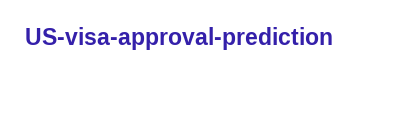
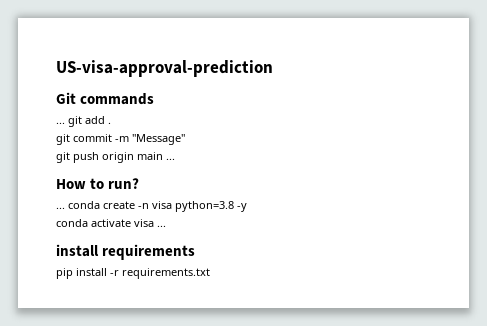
+ Git commands
+ ... git add .
+ git commit -m "Message"
+ git push origin main ...
+ How to run?
+ ... conda create -n visa python=3.8 -y
+ conda activate visa ...
+ install requirements
+ pip install -r requirements.txt

